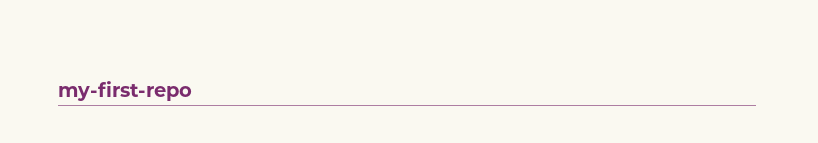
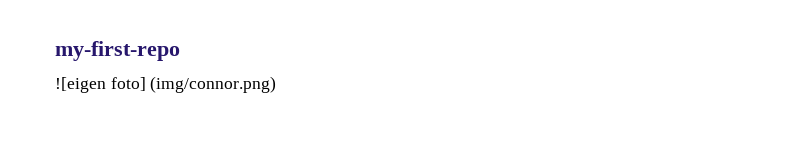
+ ![eigen foto] (img/connor.png)

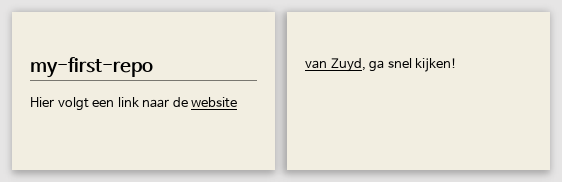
- ![eigen foto] (img/connor.png)
+ Hier volgt een link naar de website van Zuyd, ga snel kijken!

